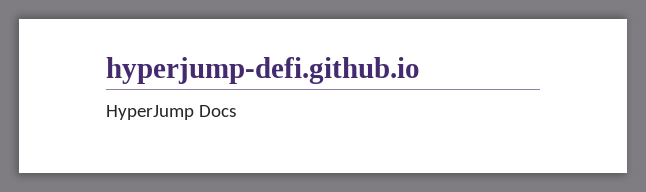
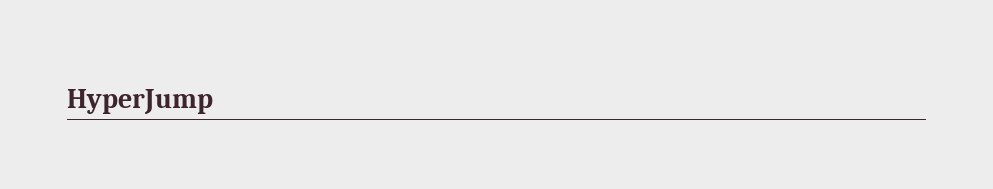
- hyperjump-defi.github.io
- HyperJump Docs
+ HyperJump

